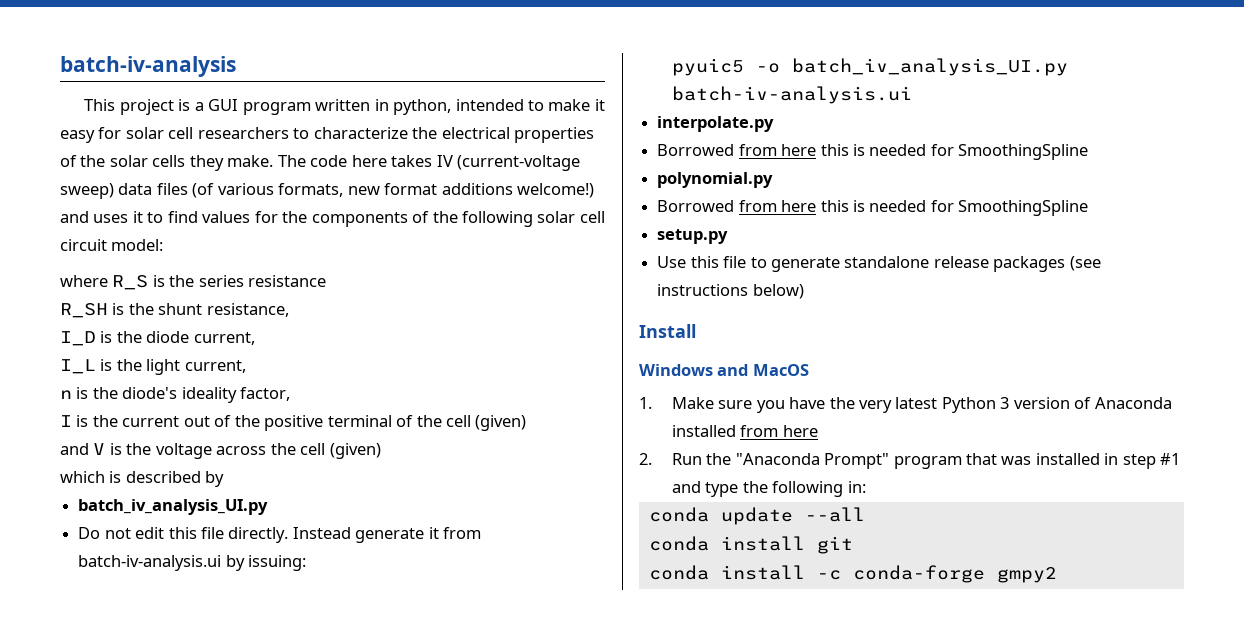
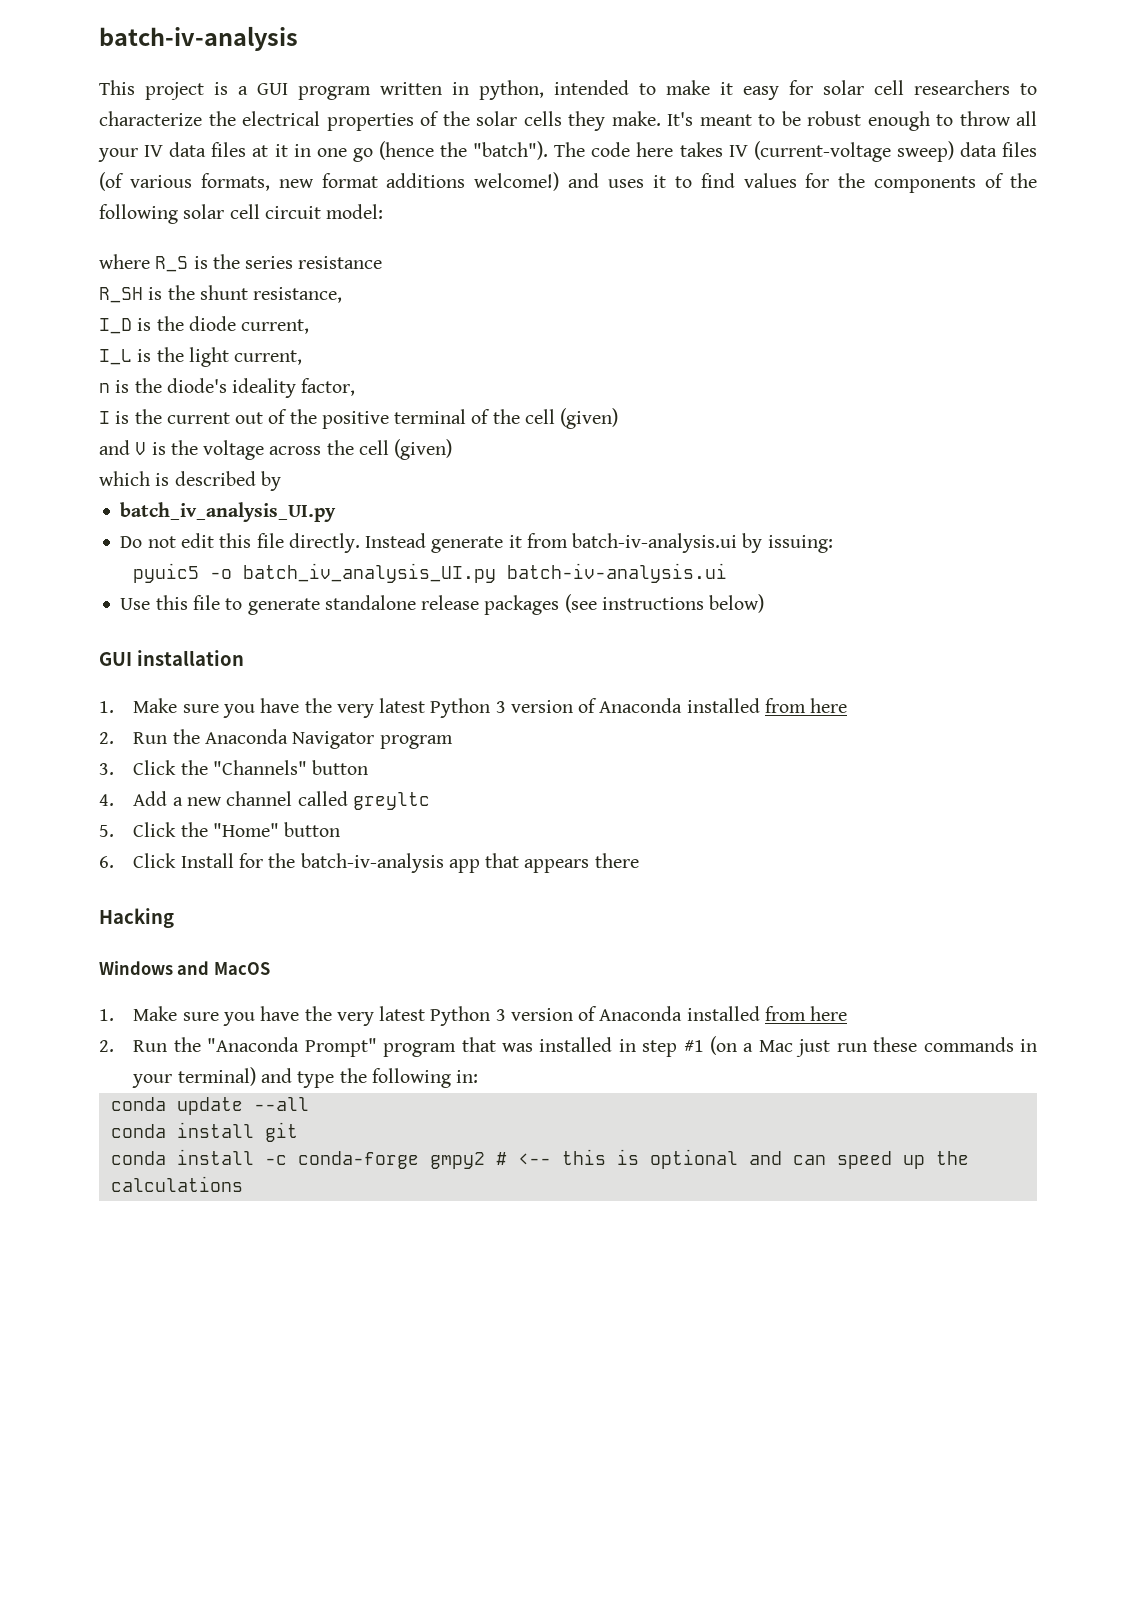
+ It's meant to be robust enough to throw all your IV data files at it in one go (hence the "batch").
- interpolate.py
- Borrowed from here this is needed for SmoothingSpline
- polynomial.py
- Borrowed from here this is needed for SmoothingSpline
- setup.py
- Install
+ GUI installation
+ 1. Make sure you have the very latest Python 3 version of Anaconda installed from here
+ 2. Run the Anaconda Navigator program
+ 3. Click the "Channels" button
+ 4. Add a new channel called greyltc
+ 5. Click the "Home" button
+ 6. Click Install for the batch-iv-analysis app that appears there
+ Hacking
- 2. Run the "Anaconda Prompt" program that was installed in step #1 and type the following in:
+ 2. Run the "Anaconda Prompt" program that was installed in step #1 (on a Mac just run these commands in your terminal) and type the following in:
- conda install -c conda-forge gmpy2
+ conda install -c conda-forge gmpy2 # <-- this is optional and can speed up the calculations

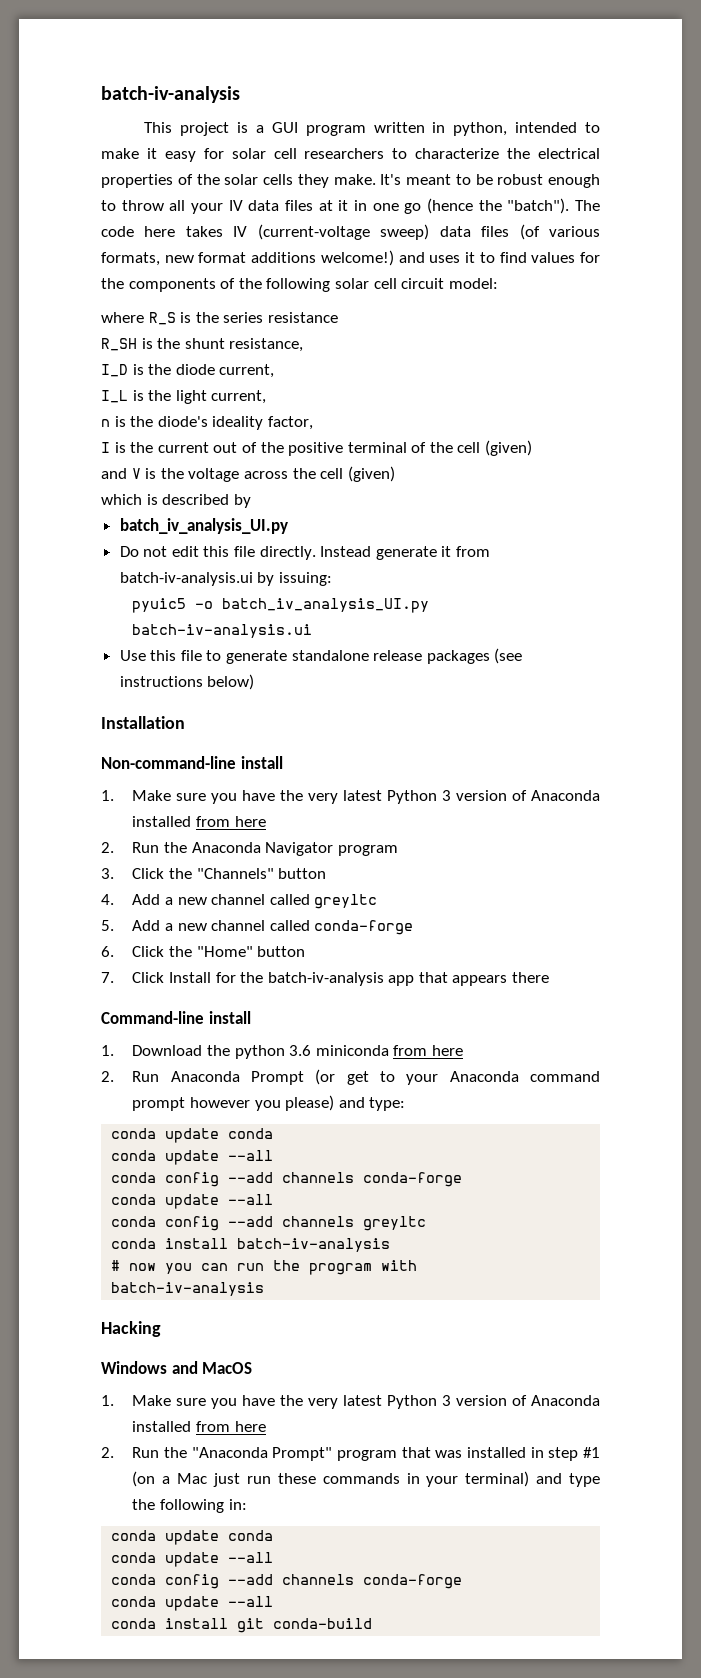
- GUI installation
+ Installation
+ Non-command-line install
- 5. Click the "Home" button
+ 5. Add a new channel called conda-forge
+ 6. Click the "Home" button
- 6. Click Install for the batch-iv-analysis app that appears there
+ 7. Click Install for the batch-iv-analysis app that appears there
+ Command-line install
+ 1. Download the python 3.6 miniconda from here
+ 2. Run Anaconda Prompt (or get to your Anaconda command prompt however you please) and type:
+ conda update conda
+ conda update --all
+ conda config --add channels conda-forge
+ conda update --all
+ conda config --add channels greyltc
+ conda install batch-iv-analysis
+ # now you can run the program with
+ batch-iv-analysis
  2. Run the "Anaconda Prompt" program that was installed in step #1 (on a Mac just run these commands in your terminal) and type the following in:
+ conda update conda
+ conda update --all
+ conda config --add channels conda-forge
- conda install git
- conda install -c conda-forge gmpy2 # <-- this is optional and can speed up the calculations
+ conda install git conda-build

